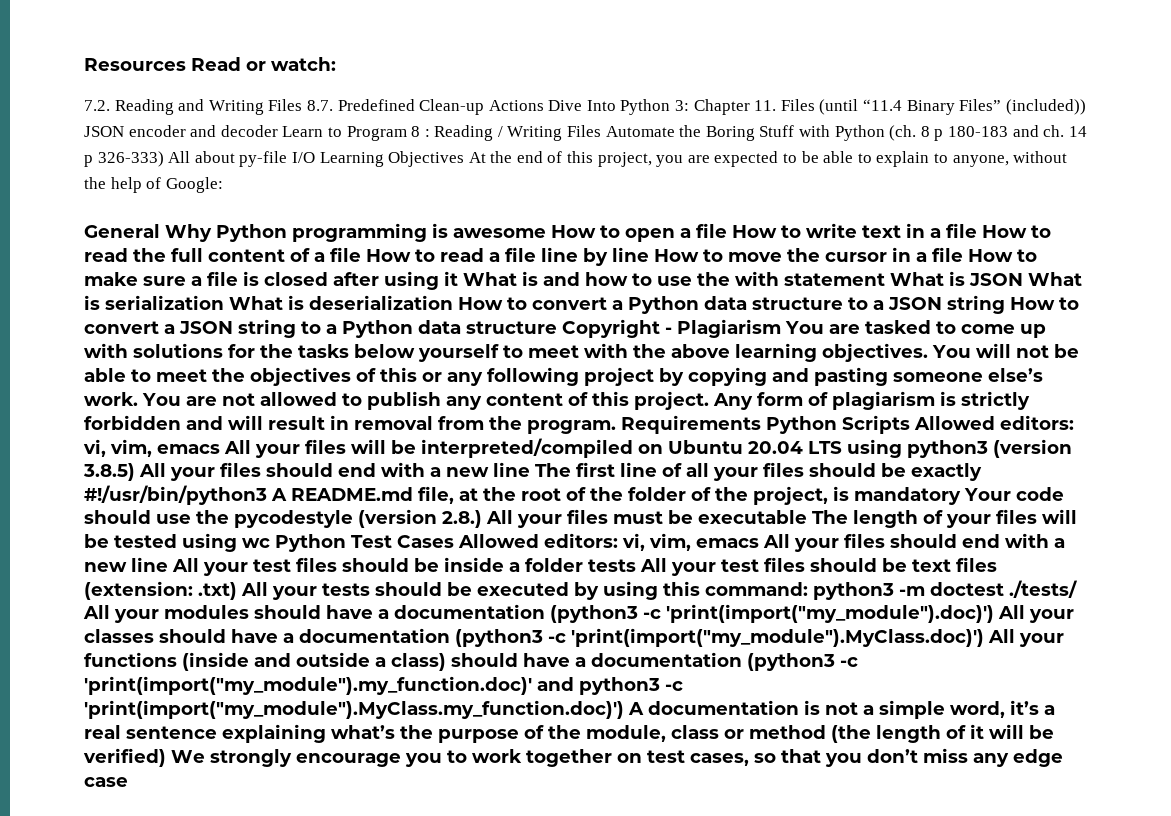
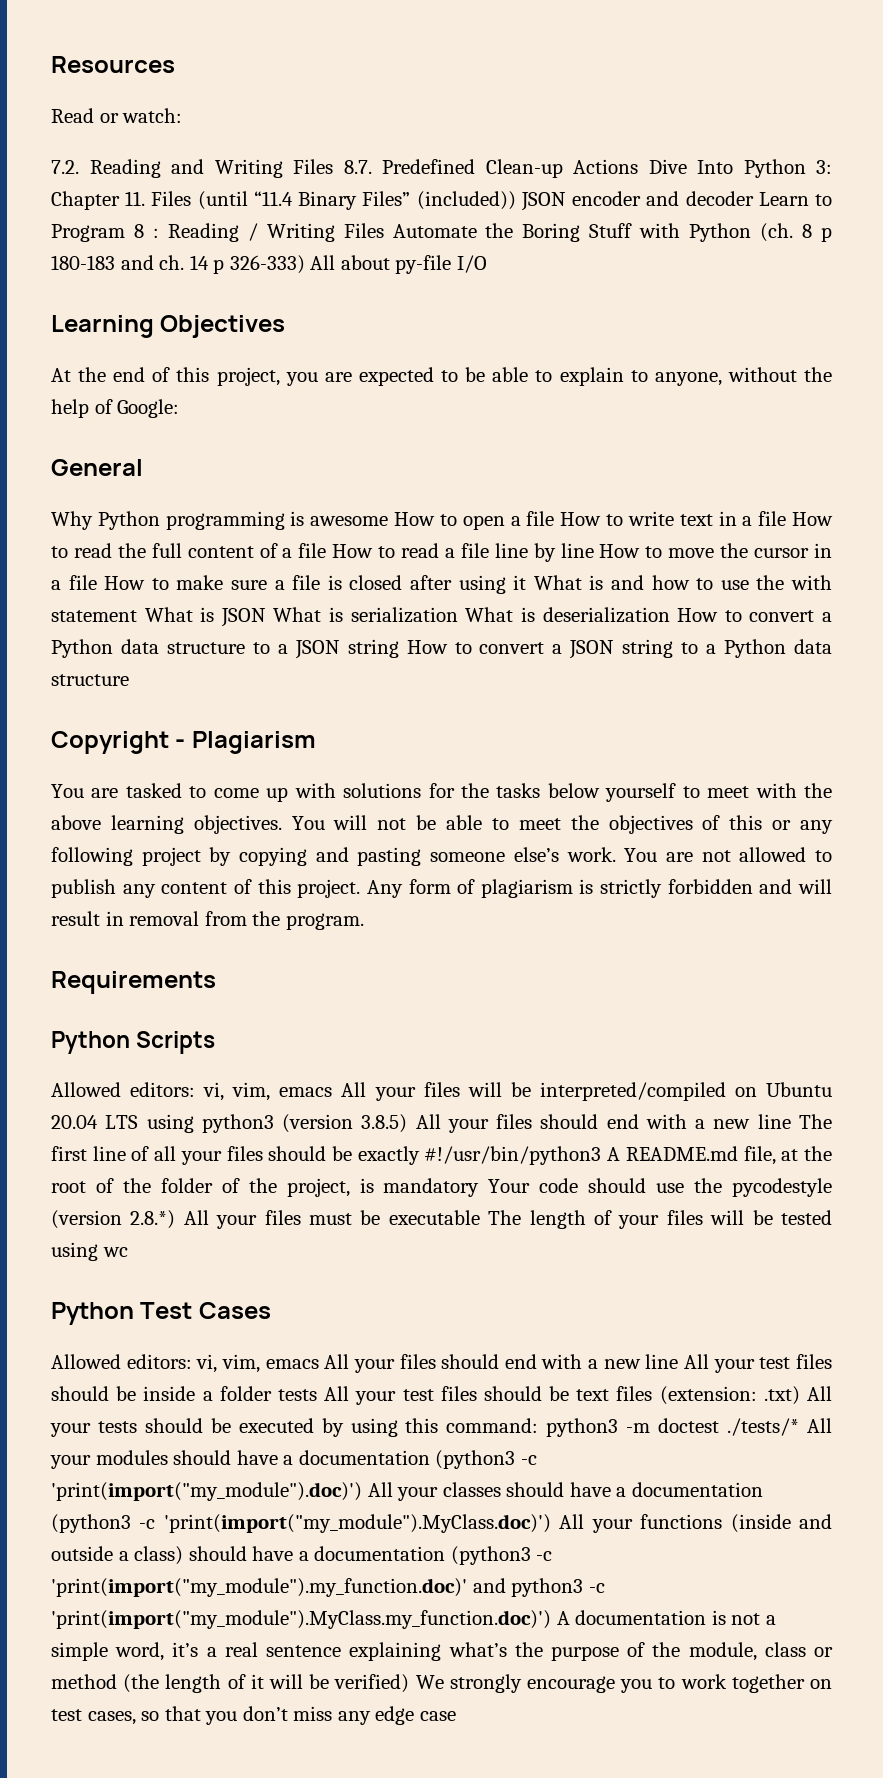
- Resources Read or watch:
+ Resources
+ Read or watch:
- Reading / Writing Files Automate the Boring Stuff with Python (ch. 8 p 180-183 and ch. 14 p 326-333) All about py-file I/O Learning Objectives At the end of this project, you are expected to be able to explain to anyone, without the help of Google:
+ Reading / Writing Files Automate the Boring Stuff with Python (ch. 8 p 180-183 and ch. 14 p 326-333) All about py-file I/O
+ Learning Objectives
+ At the end of this project, you are expected to be able to explain to anyone, without the help of Google:
- General Why Python programming is awesome How to open a file How to write text in a file How to read the full content of a file How to read a file line by line How to move the cursor in a file How to make sure a file is closed after using it What is and how to use the with statement What is JSON What is serialization What is deserialization How to convert a Python data structure to a JSON string How to convert a JSON string to a Python data structure Copyright - Plagiarism You are tasked to come up with solutions for the tasks below yourself to meet with the above learning objectives.
+ General
+ Why Python programming is awesome How to open a file How to write text in a file How to read the full content of a file How to read a file line by line How to move the cursor in a file How to make sure a file is closed after using it What is and how to use the with statement What is JSON What is serialization What is deserialization How to convert a Python data structure to a JSON string How to convert a JSON string to a Python data structure
+ Copyright - Plagiarism
+ You are tasked to come up with solutions for the tasks below yourself to meet with the above learning objectives.
- Any form of plagiarism is strictly forbidden and will result in removal from the program. Requirements Python Scripts Allowed editors:
+ Any form of plagiarism is strictly forbidden and will result in removal from the program.
+ Requirements
+ Python Scripts
+ Allowed editors:
- vi, vim, emacs All your files will be interpreted/compiled on Ubuntu 20.04 LTS using python3 (version 3.8.5) All your files should end with a new line The first line of all your files should be exactly #!/usr/bin/python3 A README.md file, at the root of the folder of the project, is mandatory Your code should use the pycodestyle (version 2.8.) All your files must be executable The length of your files will be tested using wc Python Test Cases Allowed editors:
+ vi, vim, emacs All your files will be interpreted/compiled on Ubuntu 20.04 LTS using python3 (version 3.8.5) All your files should end with a new line The first line of all your files should be exactly #!/usr/bin/python3 A README.md file, at the root of the folder of the project, is mandatory Your code should use the pycodestyle (version 2.8.*) All your files must be executable The length of your files will be tested using wc
+ Python Test Cases
+ Allowed editors:
- python3 -m doctest ./tests/ All your modules should have a documentation (python3 -c 'print(import("my_module").doc)') All your classes should have a documentation (python3 -c 'print(import("my_module").MyClass.doc)') All your functions (inside and outside a class) should have a documentation (python3 -c 'print(import("my_module").my_function.doc)' and python3 -c 'print(import("my_module").MyClass.my_function.doc)') A documentation is not a simple word, it’s a real sentence explaining what’s the purpose of the module, class or method (the length of it will be verified) We strongly encourage you to work together on test cases, so that you don’t miss any edge case
+ python3 -m doctest ./tests/* All your modules should have a documentation (python3 -c 'print(import("my_module").doc)') All your classes should have a documentation (python3 -c 'print(import("my_module").MyClass.doc)') All your functions (inside and outside a class) should have a documentation (python3 -c 'print(import("my_module").my_function.doc)' and python3 -c 'print(import("my_module").MyClass.my_function.doc)') A documentation is not a simple word, it’s a real sentence explaining what’s the purpose of the module, class or method (the length of it will be verified) We strongly encourage you to work together on test cases, so that you don’t miss any edge case

